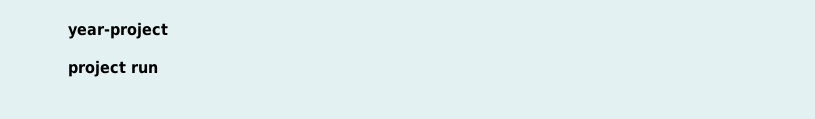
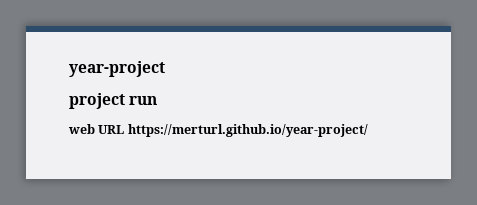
+ web URL https://merturl.github.io/year-project/

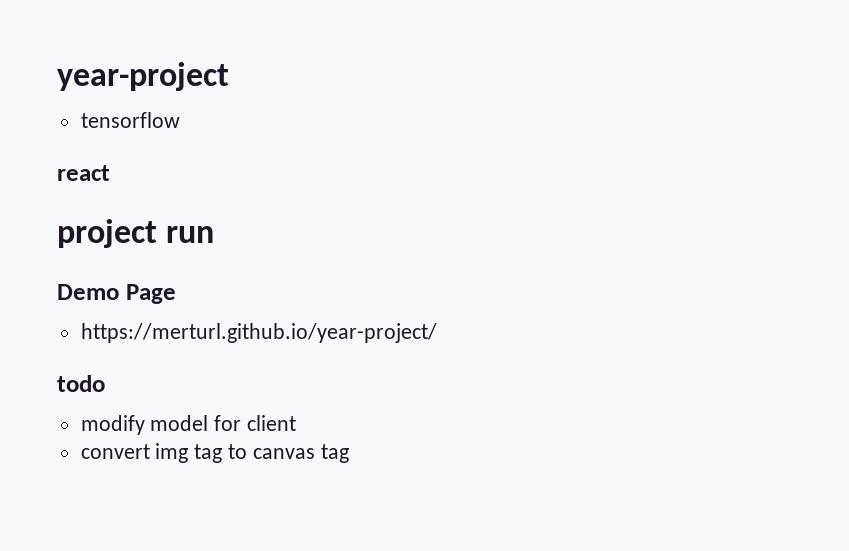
+ tensorflow
+ react
- web URL https://merturl.github.io/year-project/
+ Demo Page
+ https://merturl.github.io/year-project/
+ todo
+ modify model for client
+ convert img tag to canvas tag

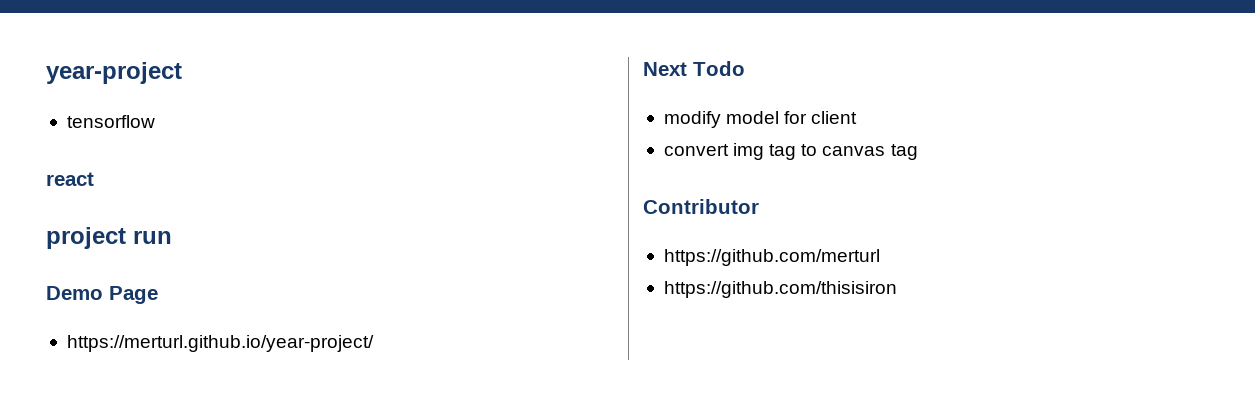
- todo
+ Next Todo
+ Contributor
+ https://github.com/merturl
+ https://github.com/thisisiron

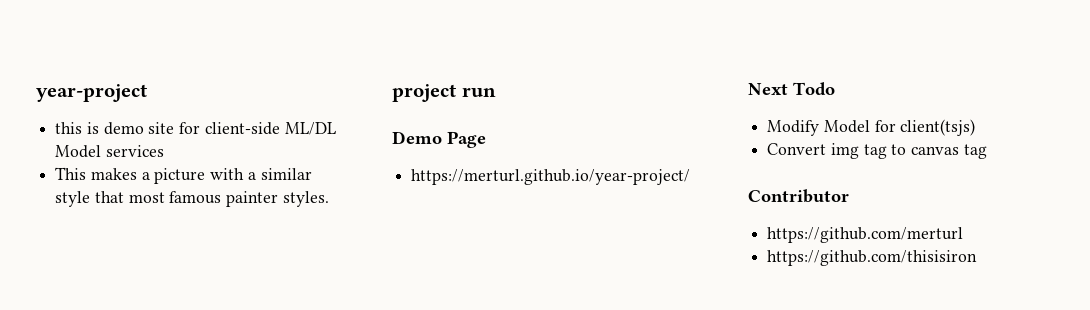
- tensorflow
- react
+ this is demo site for client-side ML/DL Model services
+ This makes a picture with a similar style that most famous painter styles.
- modify model for client
- convert img tag to canvas tag
+ Modify Model for client(tsjs)
+ Convert img tag to canvas tag

